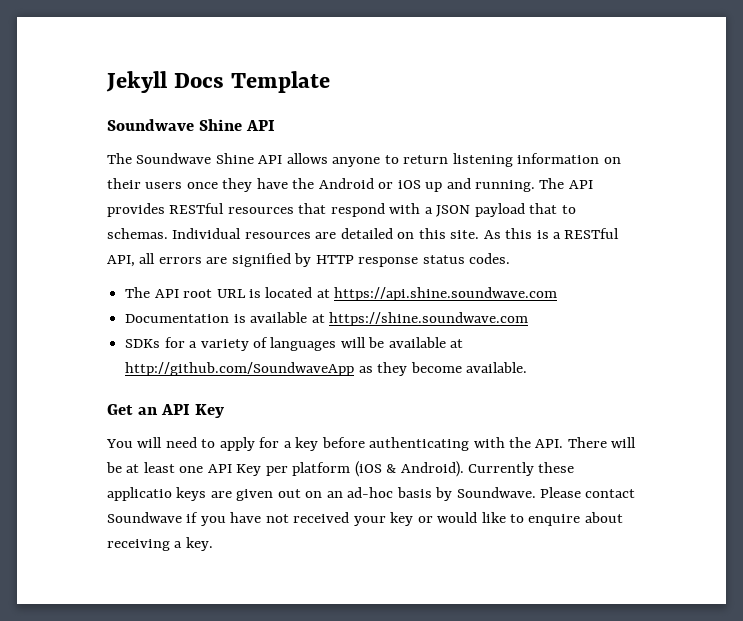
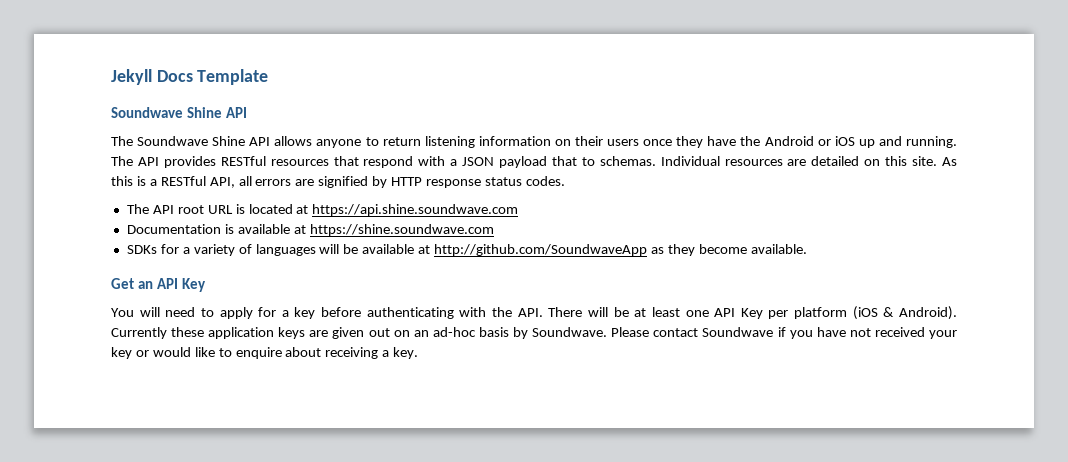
- Currently these applicatio keys are given out on an ad-hoc basis by Soundwave.
+ Currently these application keys are given out on an ad-hoc basis by Soundwave.

